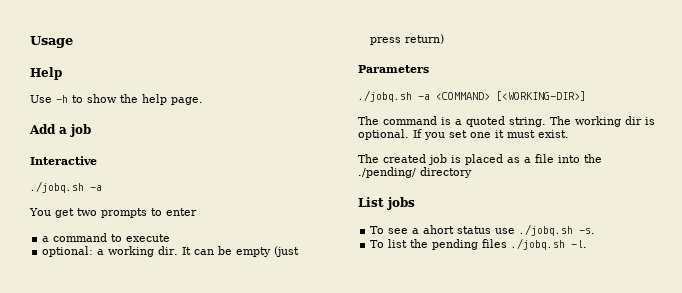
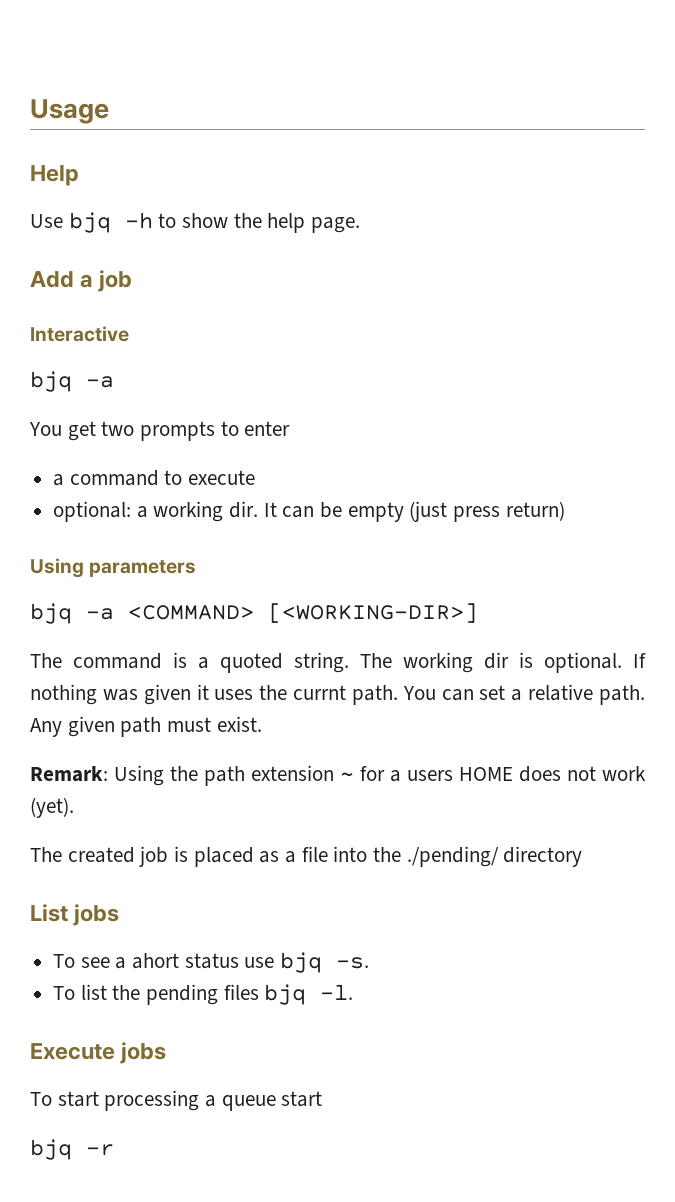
- Use -h to show the help page.
+ Use bjq -h to show the help page.
  Interactive
- ./jobq.sh -a
+ bjq -a
- Parameters
- ./jobq.sh -a <COMMAND> [<WORKING-DIR>]
+ Using parameters
+ bjq -a <COMMAND> [<WORKING-DIR>]
- If you set one it must exist.
+ If nothing was given it uses the currnt path. You can set a relative path. Any given path must exist.
+ Remark: Using the path extension ~ for a users HOME does not work (yet).
- To see a ahort status use ./jobq.sh -s.
+ To see a ahort status use bjq -s.
- To list the pending files ./jobq.sh -l.
+ To list the pending files bjq -l.
+ Execute jobs
+ To start processing a queue start
+ bjq -r

